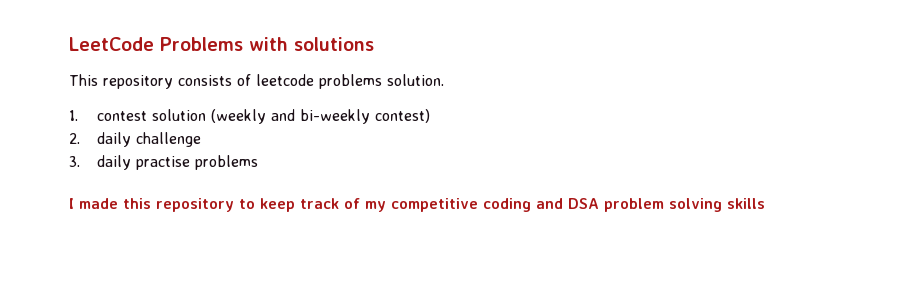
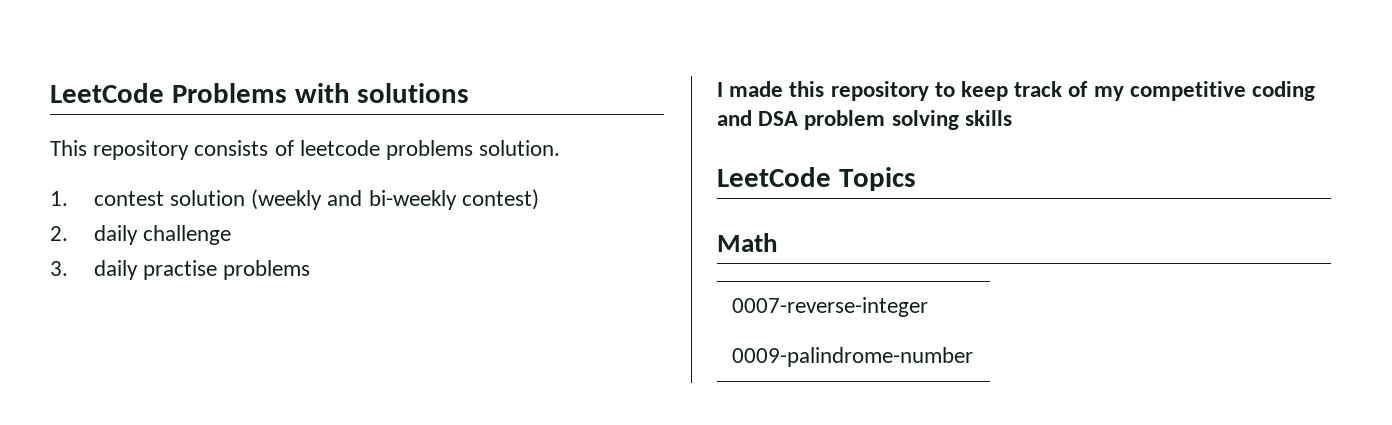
+ LeetCode Topics
+ Math
+ 0007-reverse-integer
+ 0009-palindrome-number

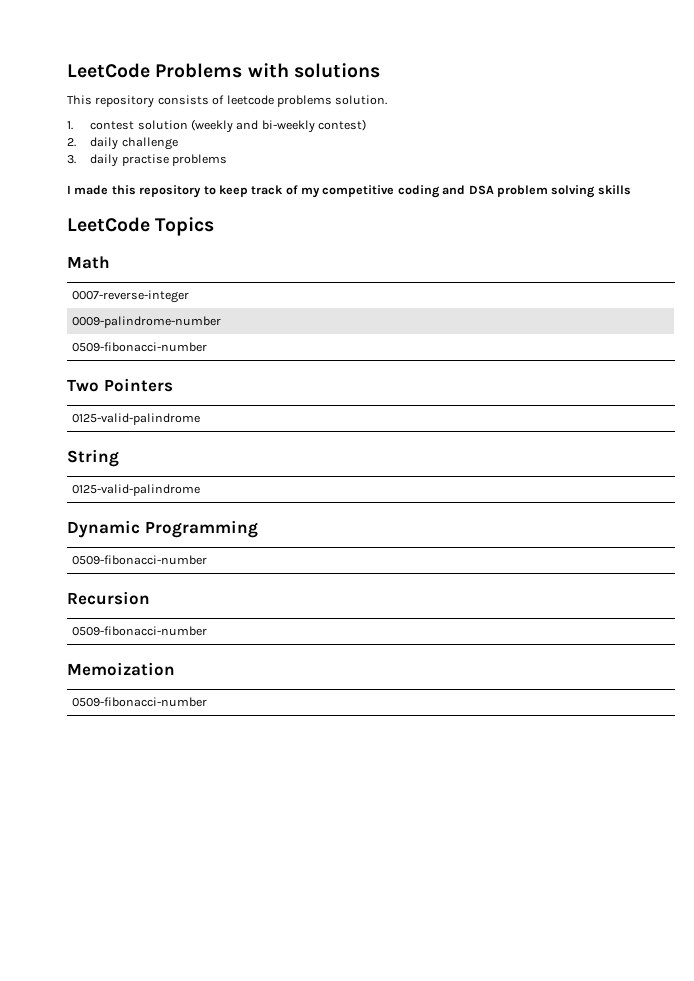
  0009-palindrome-number
+ 0509-fibonacci-number
+ Two Pointers
+ 0125-valid-palindrome
+ String
+ 0125-valid-palindrome
+ Dynamic Programming
+ 0509-fibonacci-number
+ Recursion
+ 0509-fibonacci-number
+ Memoization
+ 0509-fibonacci-number

